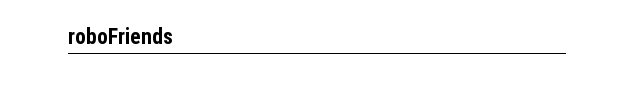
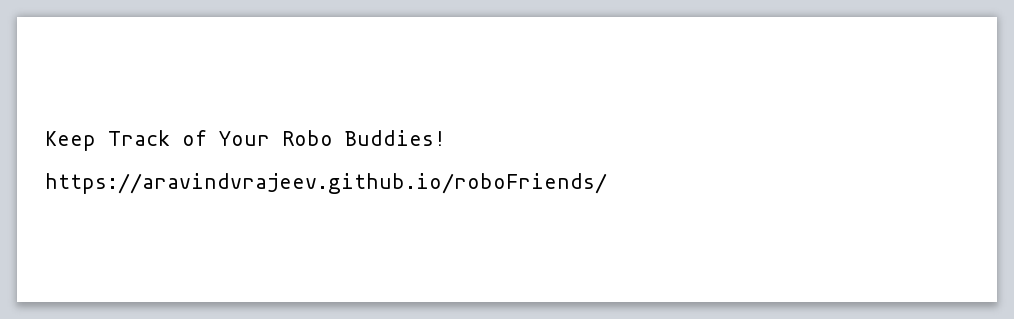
- roboFriends
+ Keep Track of Your Robo Buddies!
+ https://aravindvrajeev.github.io/roboFriends/

